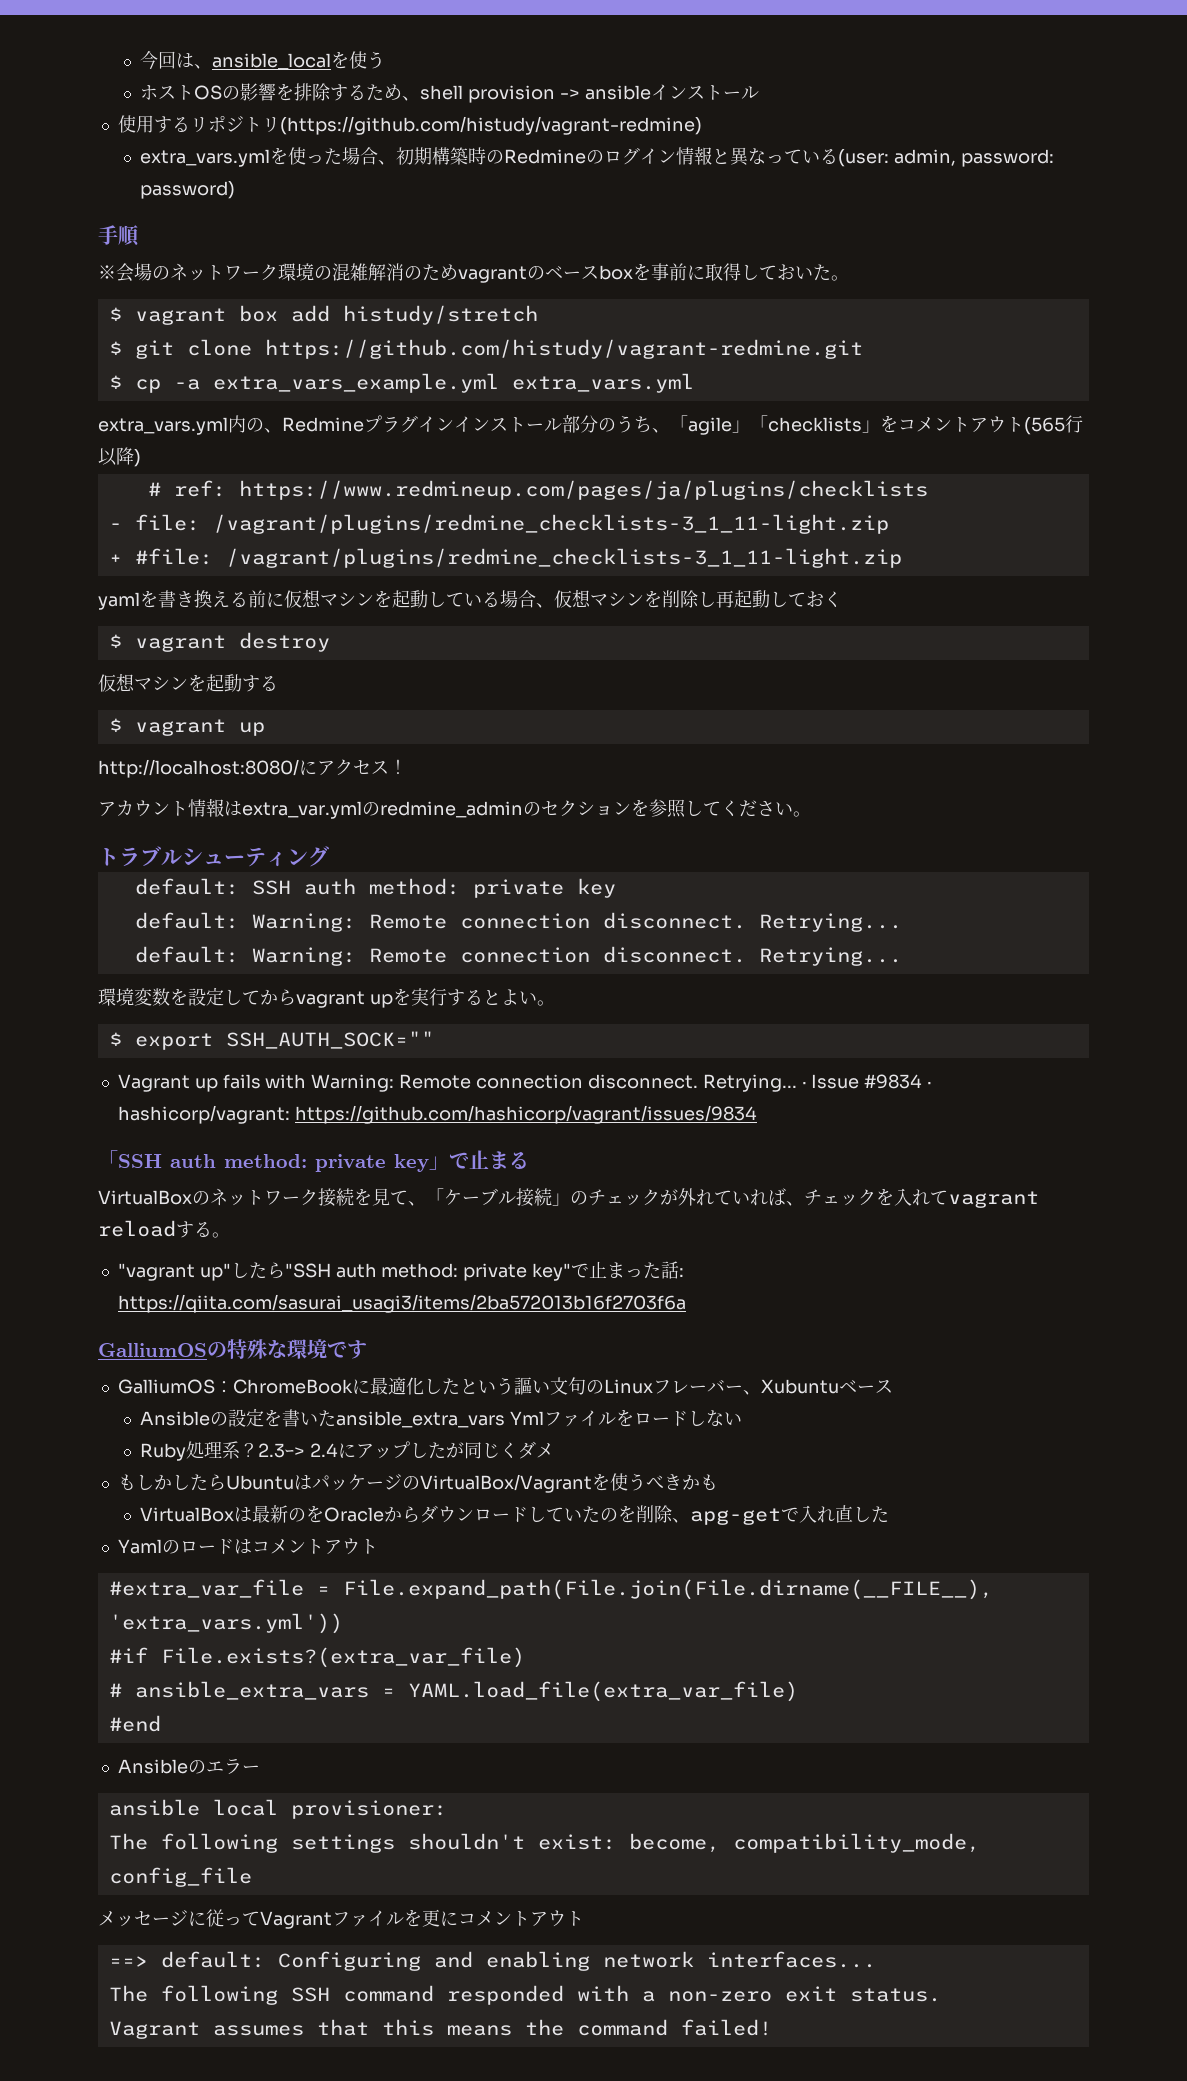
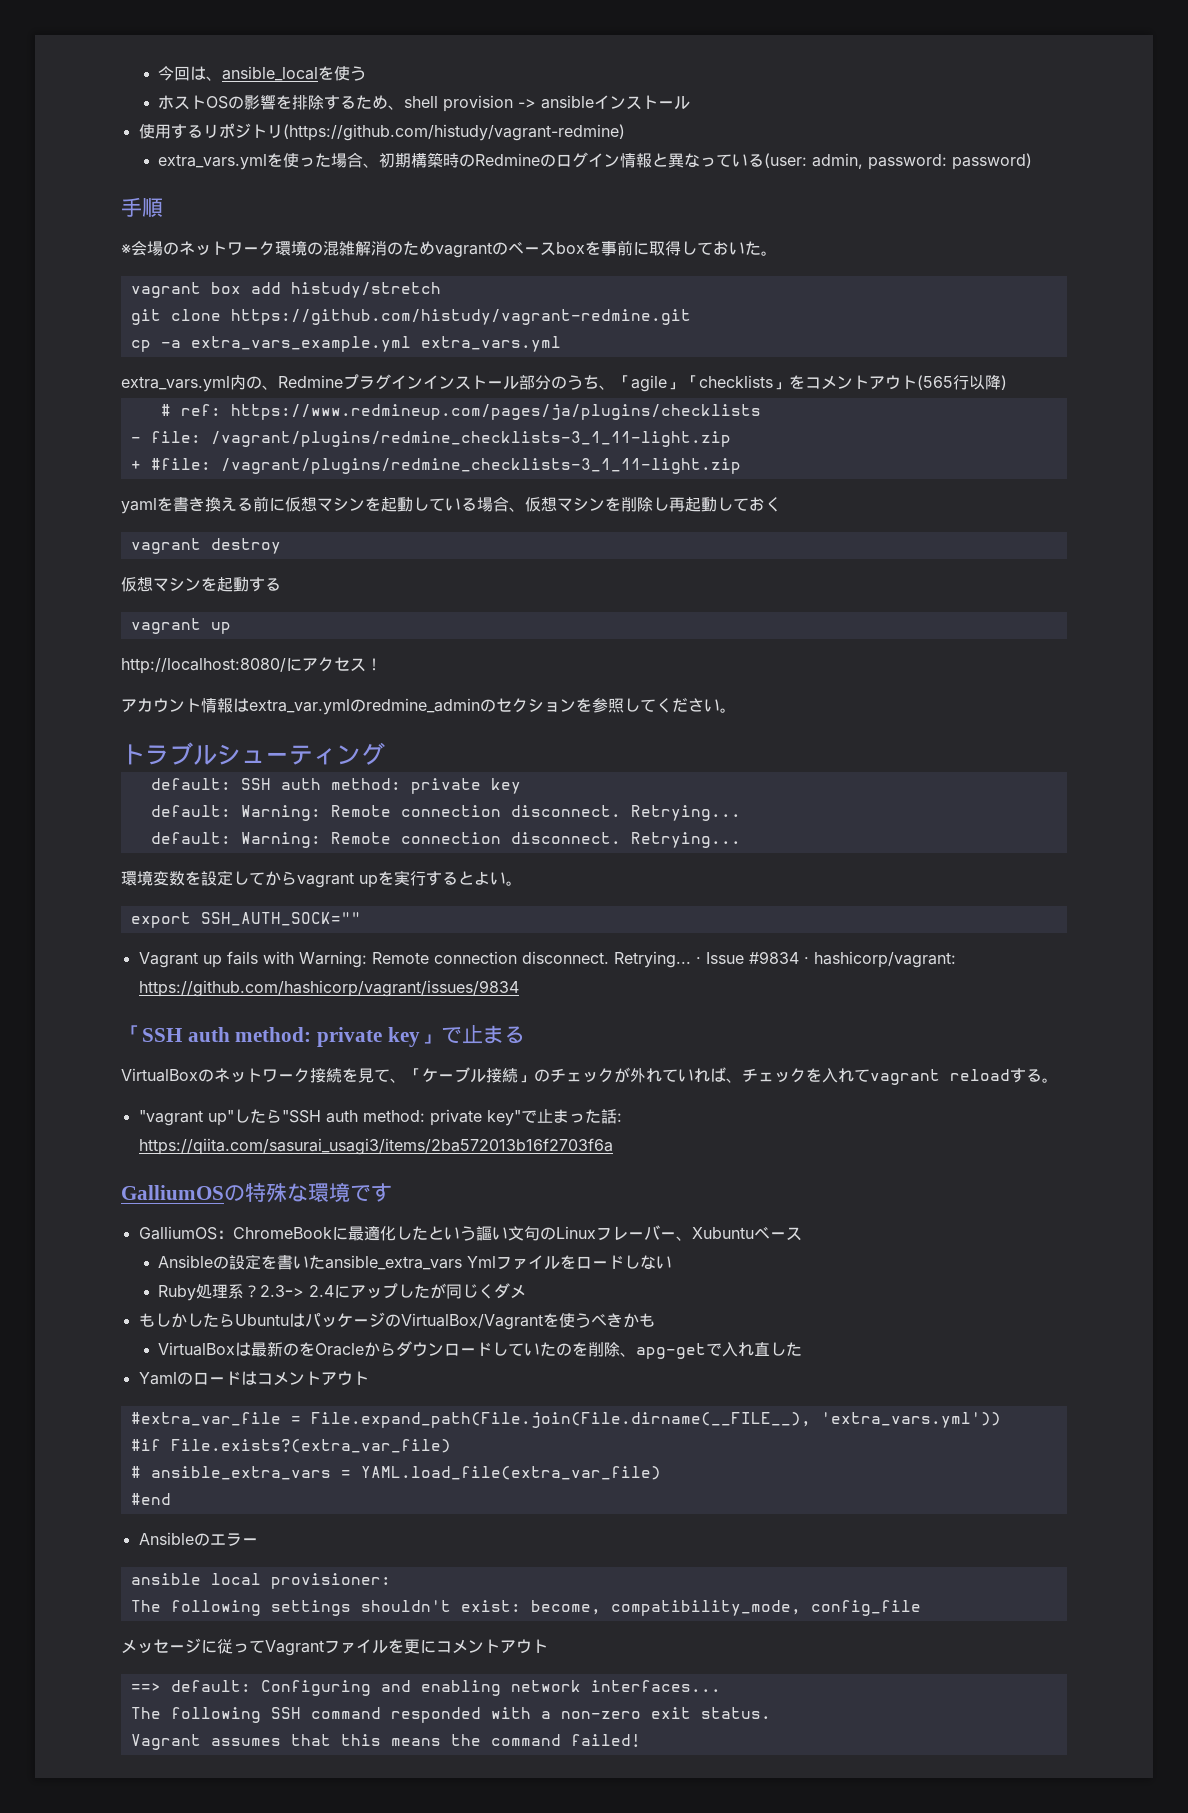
- $ vagrant box add histudy/stretch
+ vagrant box add histudy/stretch
- $ git clone https://github.com/histudy/vagrant-redmine.git
+ git clone https://github.com/histudy/vagrant-redmine.git
- $ cp -a extra_vars_example.yml extra_vars.yml
+ cp -a extra_vars_example.yml extra_vars.yml
- $ vagrant destroy
+ vagrant destroy
  仮想マシンを起動する
- $ vagrant up
+ vagrant up
- $ export SSH_AUTH_SOCK=""
+ export SSH_AUTH_SOCK=""

